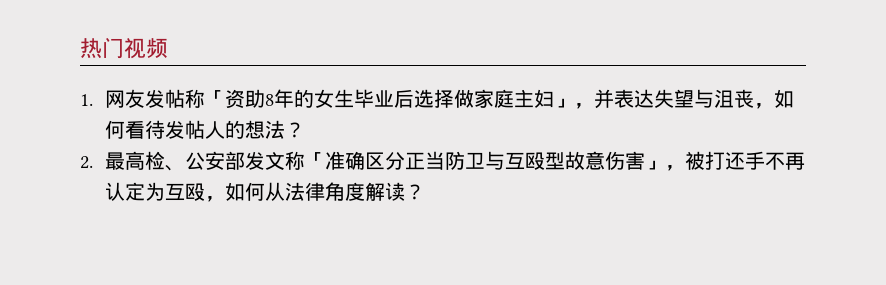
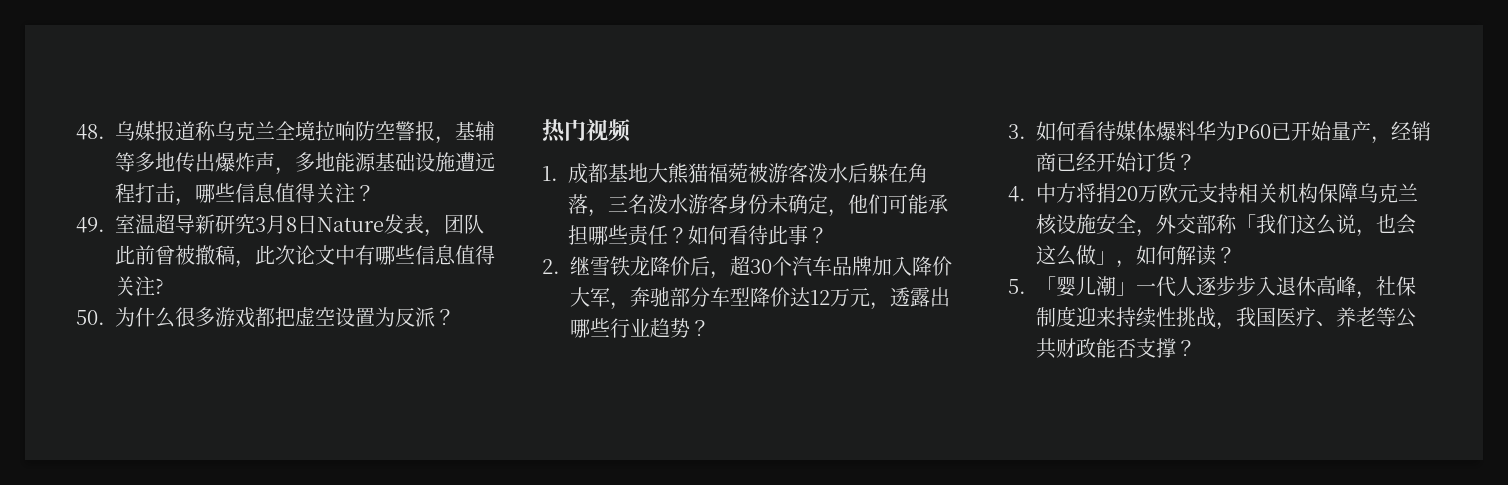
+ 48.乌媒报道称乌克兰全境拉响防空警报，基辅等多地传出爆炸声，多地能源基础设施遭远程打击，哪些信息值得关注？
+ 49.室温超导新研究3月8日Nature发表，团队此前曾被撤稿，此次论文中有哪些信息值得关注?
+ 50.为什么很多游戏都把虚空设置为反派？
  热门视频
- 1.网友发帖称「资助8年的女生毕业后选择做家庭主妇」，并表达失望与沮丧，如何看待发帖人的想法？
- 2.最高检、公安部发文称「准确区分正当防卫与互殴型故意伤害」，被打还手不再认定为互殴，如何从法律角度解读？
+ 1.成都基地大熊猫福菀被游客泼水后躲在角落，三名泼水游客身份未确定，他们可能承担哪些责任？如何看待此事？
+ 2.继雪铁龙降价后，超30个汽车品牌加入降价大军，奔驰部分车型降价达12万元，透露出哪些行业趋势？
+ 3.如何看待媒体爆料华为P60已开始量产，经销商已经开始订货？
+ 4.中方将捐20万欧元支持相关机构保障乌克兰核设施安全，外交部称「我们这么说，也会这么做」，如何解读？
+ 5.「婴儿潮」一代人逐步步入退休高峰，社保制度迎来持续性挑战，我国医疗、养老等公共财政能否支撑？

